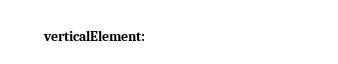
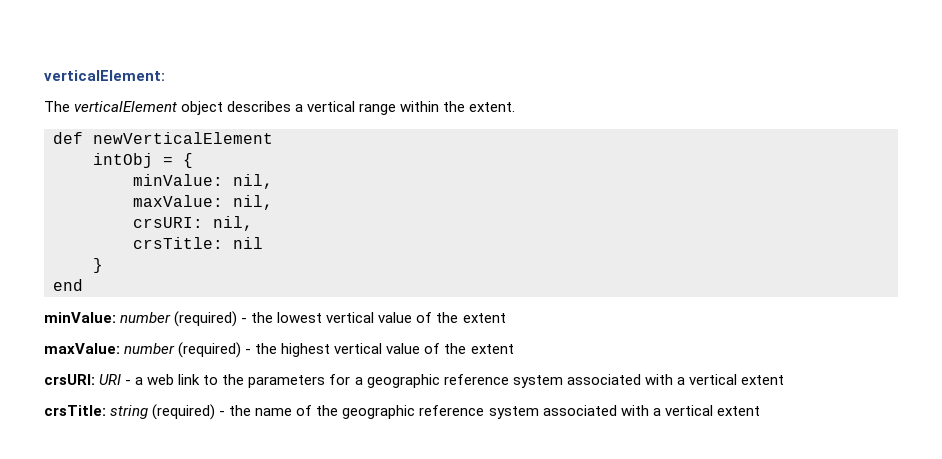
+ The verticalElement object describes a vertical range within the extent.
+ def newVerticalElement
+ intObj = {
+ minValue: nil,
+ maxValue: nil,
+ crsURI: nil,
+ crsTitle: nil
+ }
+ end
+ minValue: number (required) - the lowest vertical value of the extent
+ maxValue: number (required) - the highest vertical value of the extent
+ crsURI: URI - a web link to the parameters for a geographic reference system associated with a vertical extent
+ crsTitle: string (required) - the name of the geographic reference system associated with a vertical extent

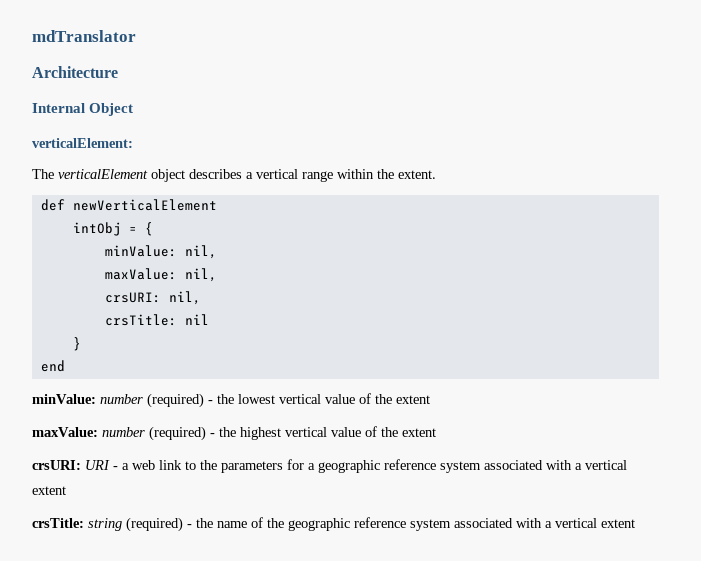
+ mdTranslator
+ Architecture
+ Internal Object

